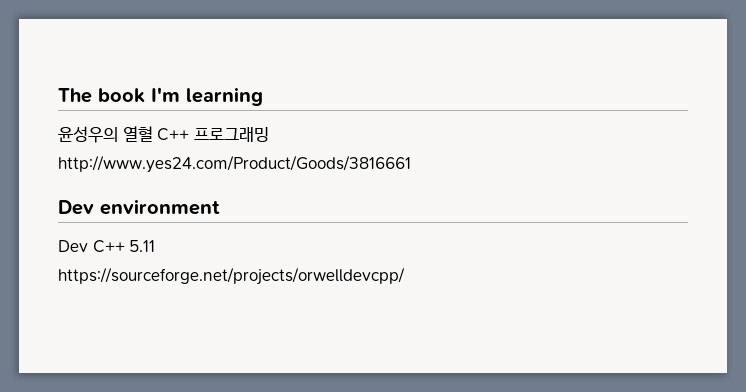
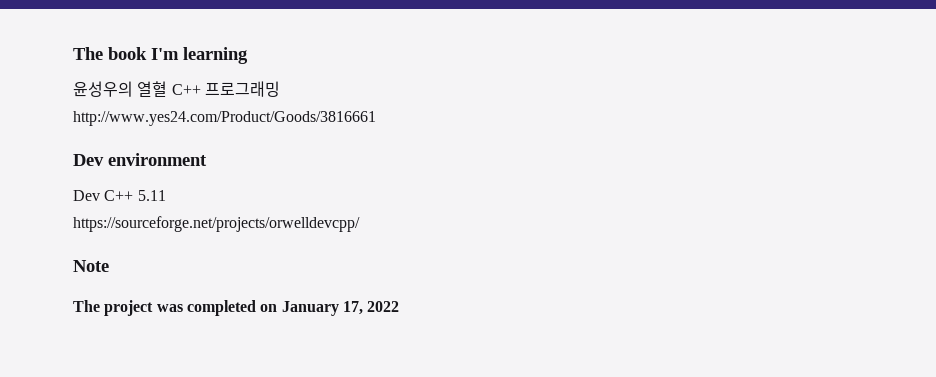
+ Note
+ The project was completed on January 17, 2022

